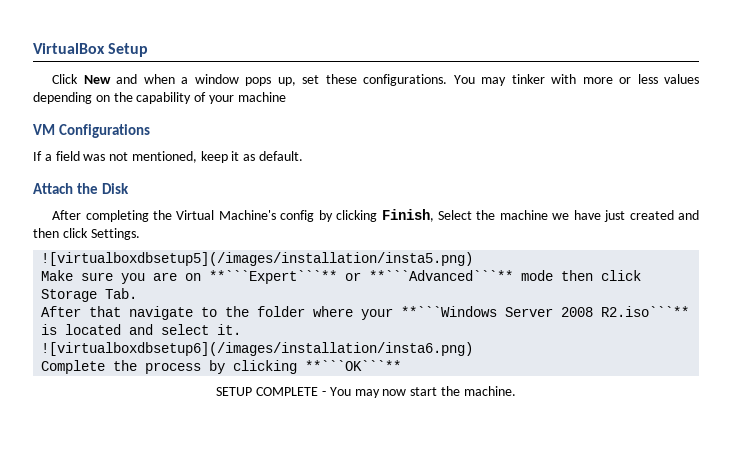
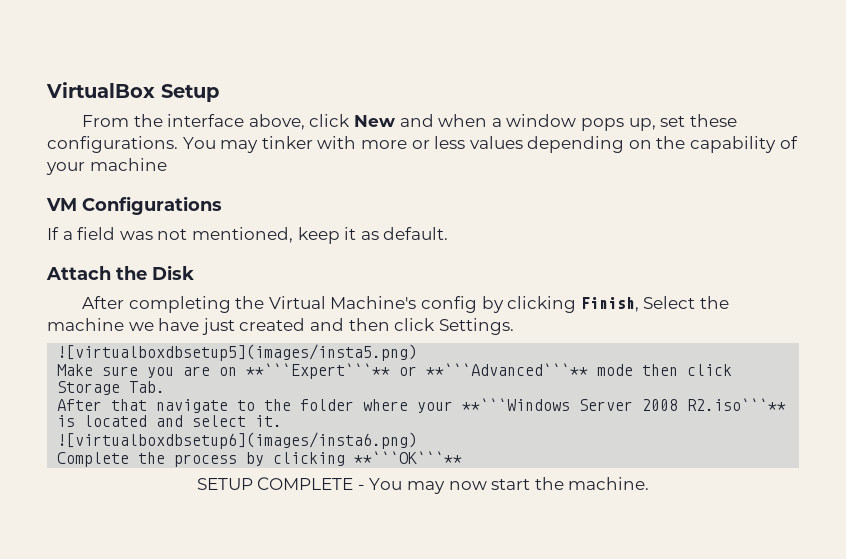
- Click New and when a window pops up, set these configurations.
+ From the interface above, click New and when a window pops up, set these configurations.
- ![virtualboxdbsetup5](/images/installation/insta5.png)
+ ![virtualboxdbsetup5](images/insta5.png)
- ![virtualboxdbsetup6](/images/installation/insta6.png)
+ ![virtualboxdbsetup6](images/insta6.png)

